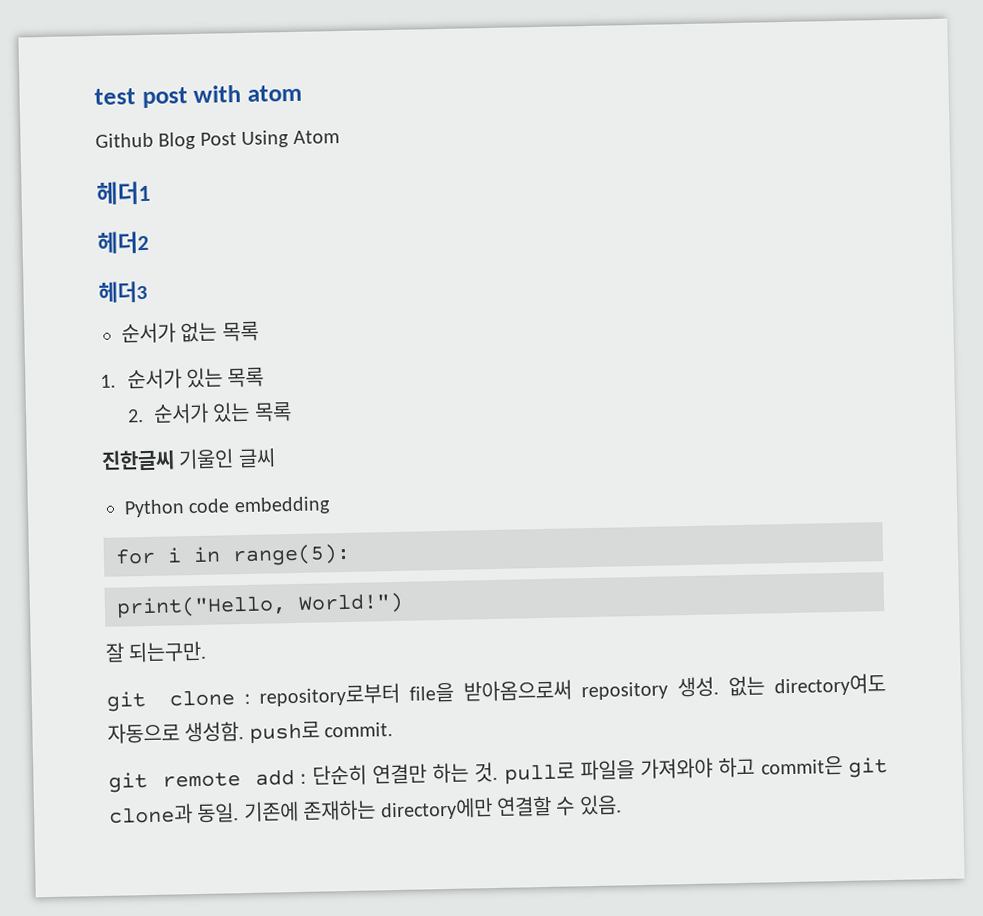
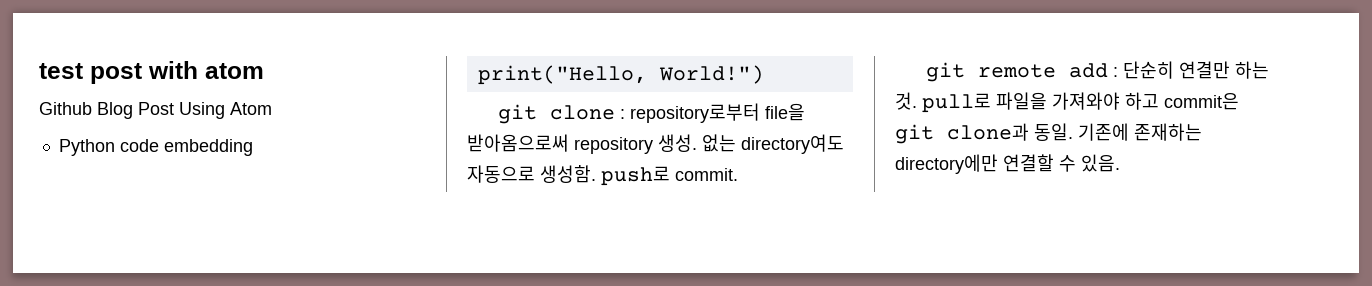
- 헤더1
- 헤더2
- 헤더3
- 순서가 없는 목록
- 1. 순서가 있는 목록
- 2. 순서가 있는 목록
- 진한글씨 기울인 글씨
- for i in range(5):
- 잘 되는구만.

